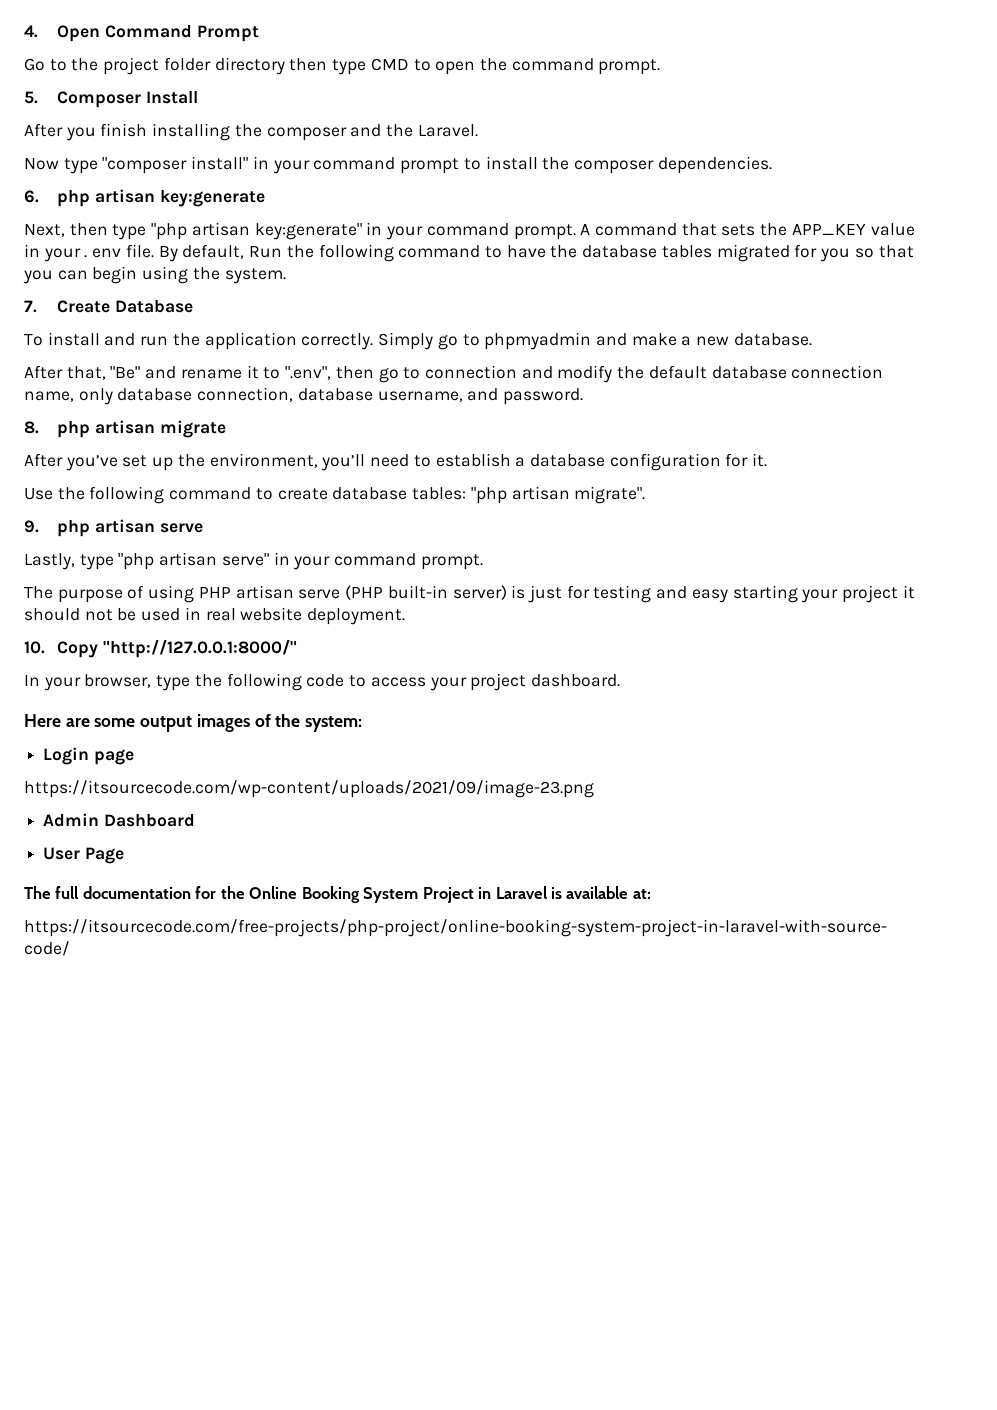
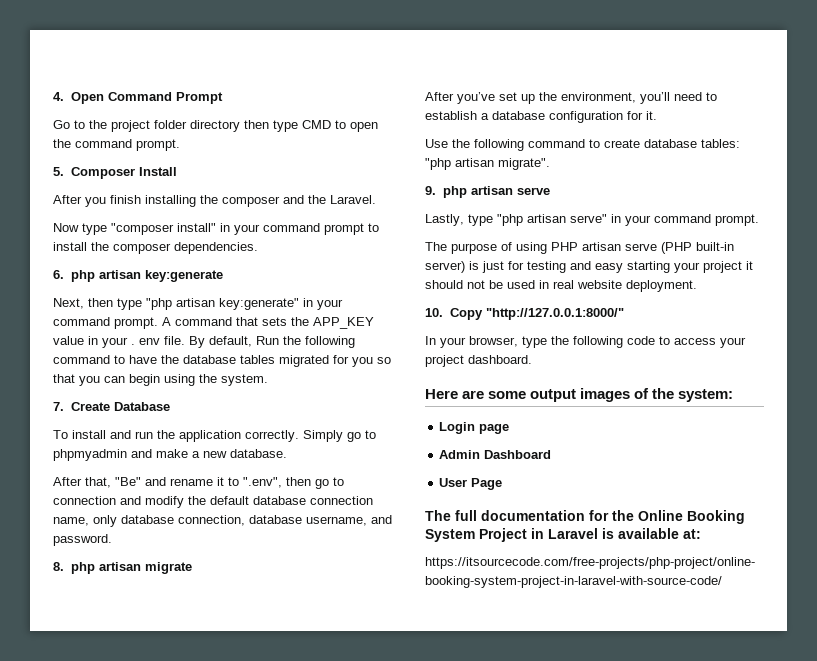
- https://itsourcecode.com/wp-content/uploads/2021/09/image-23.png

